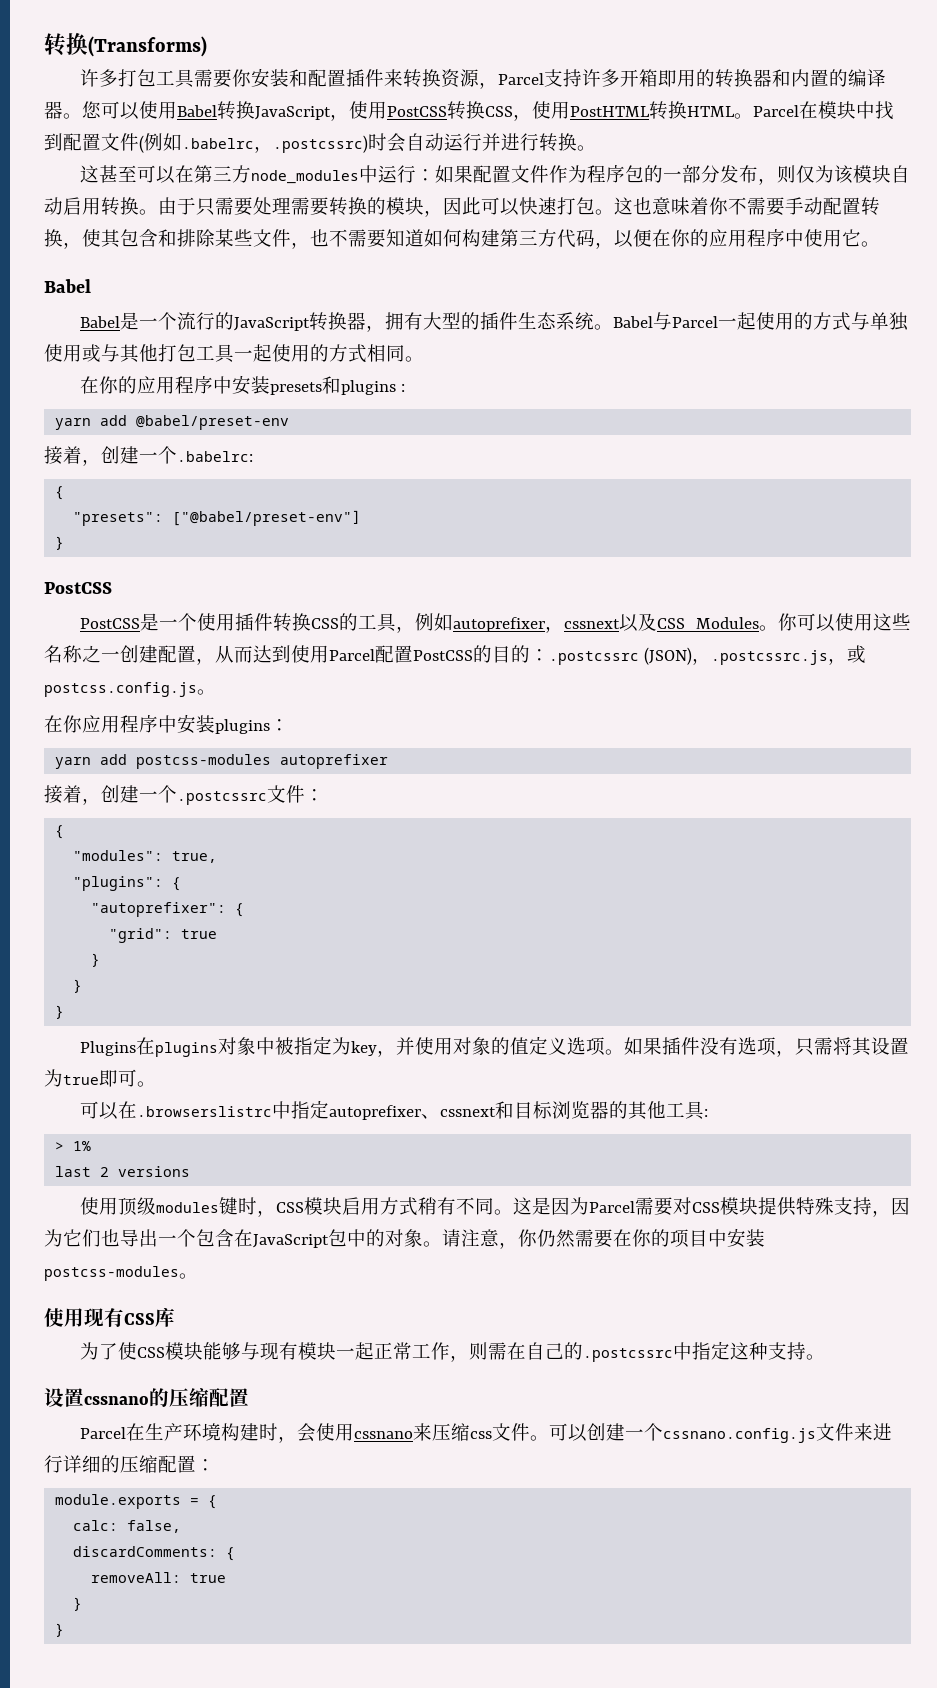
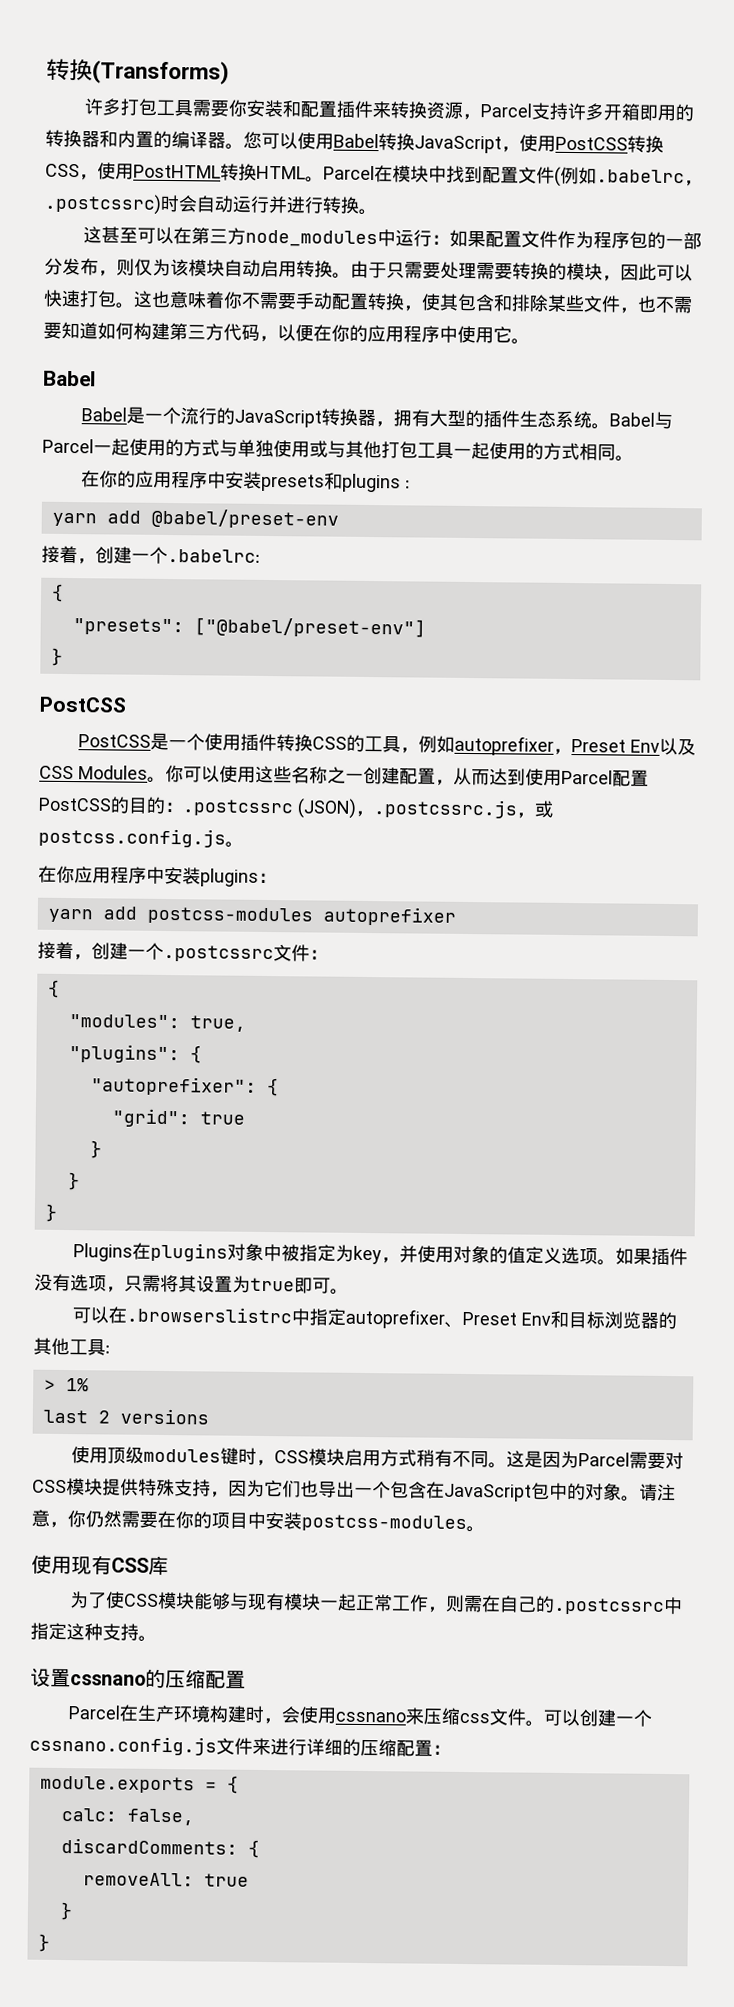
- PostCSS是一个使用插件转换CSS的工具，例如autoprefixer，cssnext以及CSS Modules。
+ PostCSS是一个使用插件转换CSS的工具，例如autoprefixer，Preset Env以及CSS Modules。
- 可以在.browserslistrc中指定autoprefixer、cssnext和目标浏览器的其他工具:
+ 可以在.browserslistrc中指定autoprefixer、Preset Env和目标浏览器的其他工具:

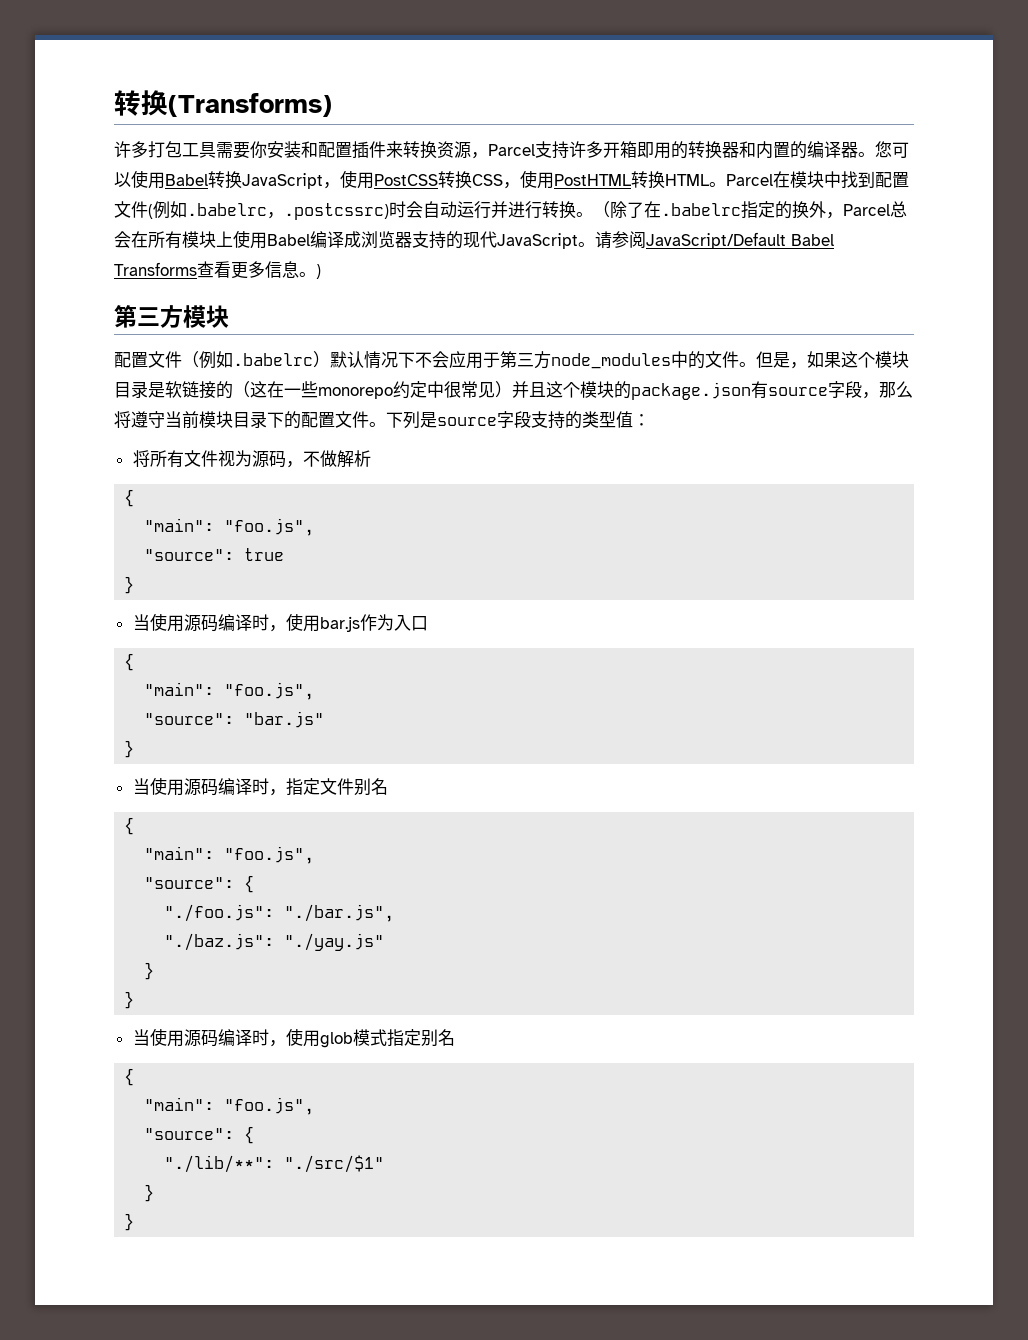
- Parcel在模块中找到配置文件(例如.babelrc，.postcssrc)时会自动运行并进行转换。
- 这甚至可以在第三方node_modules中运行：如果配置文件作为程序包的一部分发布，则仅为该模块自动启用转换。由于只需要处理需要转换的模块，因此可以快速打包。这也意味着你不需要手动配置转换，使其包含和排除某些文件，也不需要知道如何构建第三方代码，以便在你的应用程序中使用它。
- Babel
- Babel是一个流行的JavaScript转换器，拥有大型的插件生态系统。Babel与Parcel一起使用的方式与单独使用或与其他打包工具一起使用的方式相同。
- 在你的应用程序中安装presets和plugins :
- yarn add @babel/preset-env
- 接着，创建一个.babelrc:
+ Parcel在模块中找到配置文件(例如.babelrc，.postcssrc)时会自动运行并进行转换。（除了在.babelrc指定的换外，Parcel总会在所有模块上使用Babel编译成浏览器支持的现代JavaScript。请参阅JavaScript/Default Babel Transforms查看更多信息。)
+ 第三方模块
+ 配置文件（例如.babelrc）默认情况下不会应用于第三方node_modules中的文件。但是，如果这个模块目录是软链接的（这在一些monorepo约定中很常见）并且这个模块的package.json有source字段，那么将遵守当前模块目录下的配置文件。下列是source字段支持的类型值：
+ 将所有文件视为源码，不做解析
  {
- "presets": ["@babel/preset-env"]
+ "main": "foo.js",
+ "source": true
  }
- PostCSS
- PostCSS是一个使用插件转换CSS的工具，例如autoprefixer，Preset Env以及CSS Modules。你可以使用这些名称之一创建配置，从而达到使用Parcel配置PostCSS的目的：.postcssrc (JSON)，.postcssrc.js，或postcss.config.js。
- 在你应用程序中安装plugins：
- yarn add postcss-modules autoprefixer
- 接着，创建一个.postcssrc文件：
+ 当使用源码编译时，使用bar.js作为入口
  {
- "modules": true,
- "plugins": {
- "autoprefixer": {
- "grid": true
+ "main": "foo.js",
+ "source": "bar.js"
+ }
+ 当使用源码编译时，指定文件别名
+ {
+ "main": "foo.js",
+ "source": {
+ "./foo.js": "./bar.js",
+ "./baz.js": "./yay.js"
  }
  }
- }
- Plugins在plugins对象中被指定为key，并使用对象的值定义选项。如果插件没有选项，只需将其设置为true即可。
- 可以在.browserslistrc中指定autoprefixer、Preset Env和目标浏览器的其他工具:
- > 1%
- last 2 versions
- 使用顶级modules键时，CSS模块启用方式稍有不同。这是因为Parcel需要对CSS模块提供特殊支持，因为它们也导出一个包含在JavaScript包中的对象。请注意，你仍然需要在你的项目中安装postcss-modules。
- 使用现有CSS库
- 为了使CSS模块能够与现有模块一起正常工作，则需在自己的.postcssrc中指定这种支持。
- 设置cssnano的压缩配置
- Parcel在生产环境构建时，会使用cssnano来压缩css文件。可以创建一个cssnano.config.js文件来进行详细的压缩配置：
- module.exports = {
- calc: false,
- discardComments: {
- removeAll: true
+ 当使用源码编译时，使用glob模式指定别名
+ {
+ "main": "foo.js",
+ "source": {
+ "./lib/**": "./src/$1"

